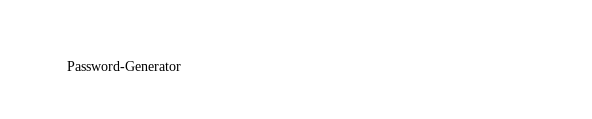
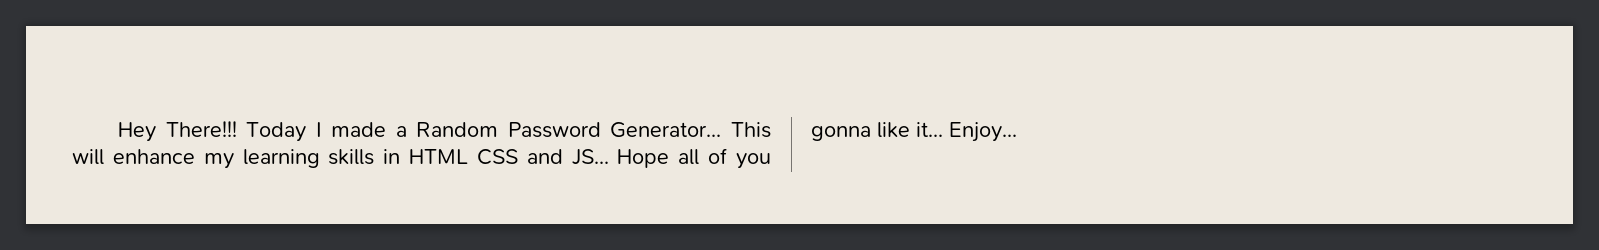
- Password-Generator
+ Hey There!!! Today I made a Random Password Generator... This will enhance my learning skills in HTML CSS and JS... Hope all of you gonna like it... Enjoy...

